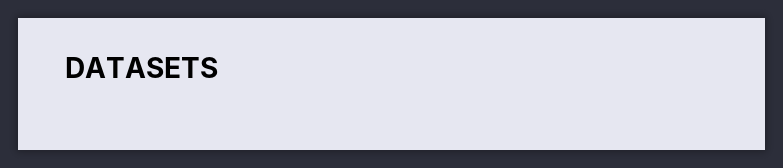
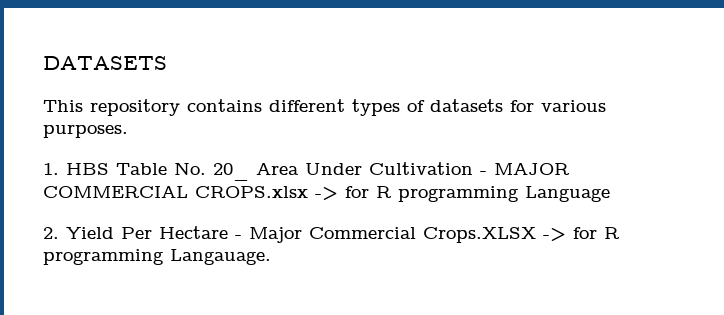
+ This repository contains different types of datasets for various purposes.
+ 1. HBS Table No. 20_ Area Under Cultivation - MAJOR COMMERCIAL CROPS.xlsx -> for R programming Language
+ 2. Yield Per Hectare - Major Commercial Crops.XLSX -> for R programming Langauage.

